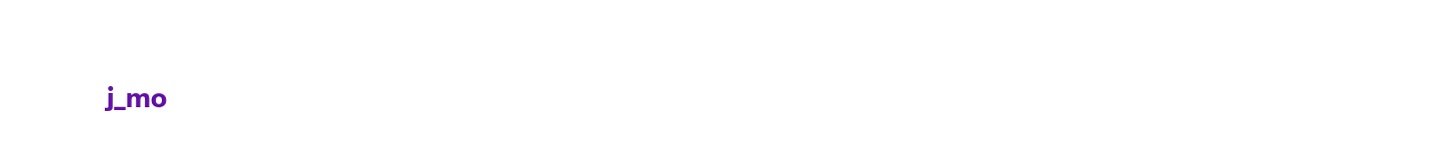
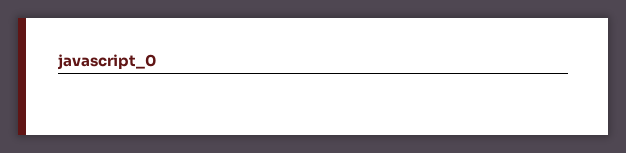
- j_mo
+ javascript_0

